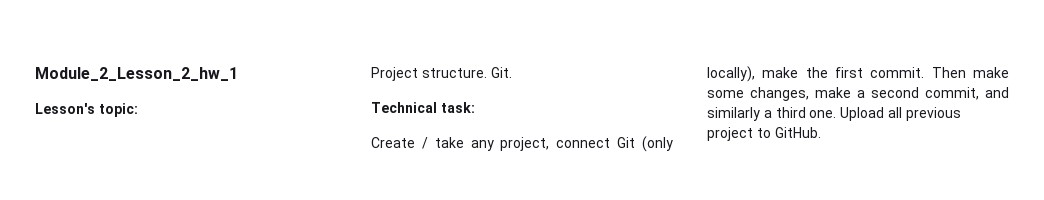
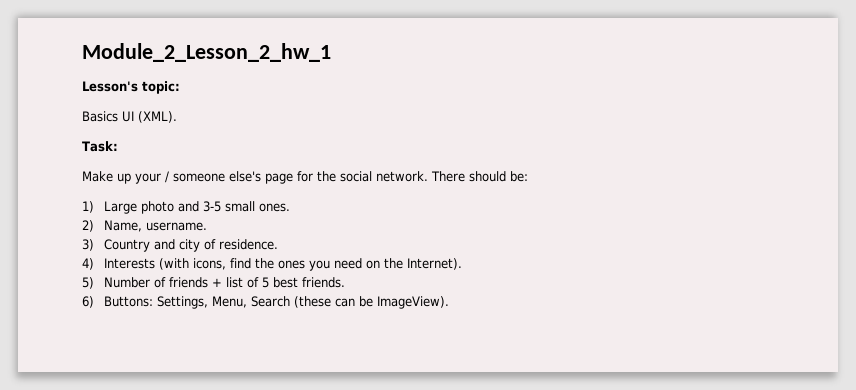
- Project structure. Git.
- Technical task:
- Create / take any project, connect Git (only locally), make the first commit. Then make some changes, make a second commit, and similarly a third one. Upload all previous project to GitHub.
+ Basics UI (XML).
+ Task:
+ Make up your / someone else's page for the social network. There should be:
+ 1) Large photo and 3-5 small ones.
+ 2) Name, username.
+ 3) Country and city of residence.
+ 4) Interests (with icons, find the ones you need on the Internet).
+ 5) Number of friends + list of 5 best friends.
+ 6) Buttons: Settings, Menu, Search (these can be ImageView).

